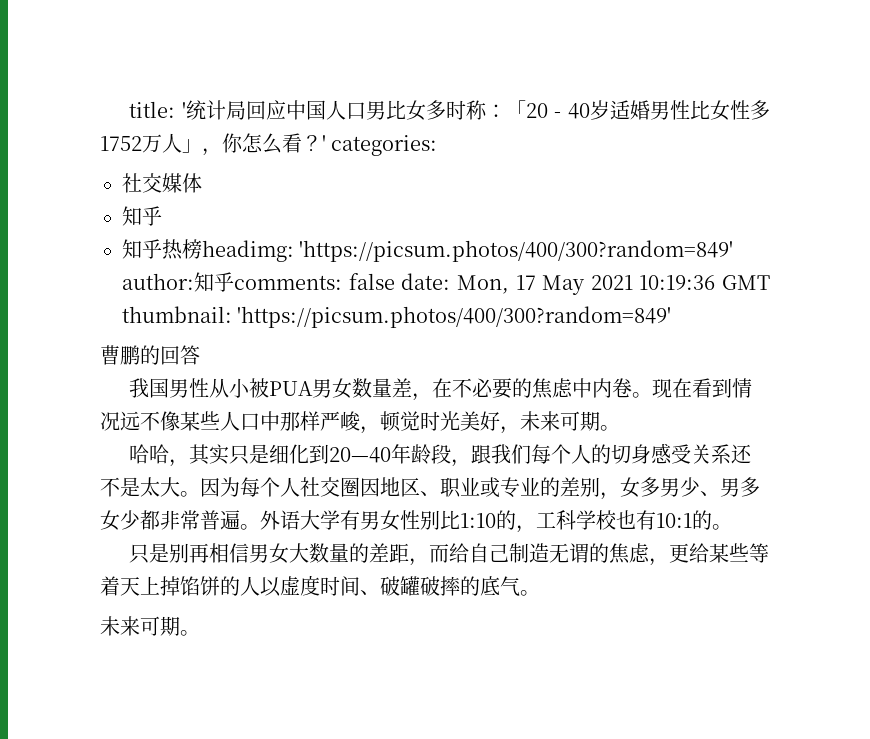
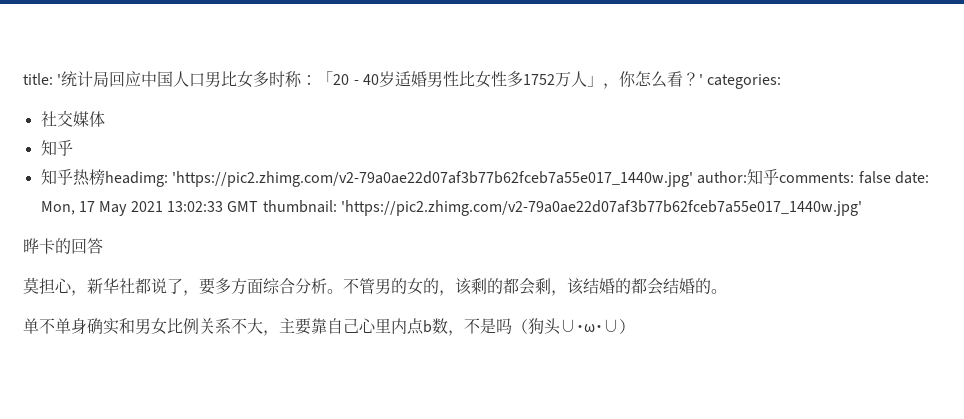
- 知乎热榜headimg: 'https://picsum.photos/400/300?random=849' author:知乎comments: false date: Mon, 17 May 2021 10:19:36 GMT thumbnail: 'https://picsum.photos/400/300?random=849'
- 曹鹏的回答
+ 知乎热榜headimg: 'https://pic2.zhimg.com/v2-79a0ae22d07af3b77b62fceb7a55e017_1440w.jpg' author:知乎comments: false date: Mon, 17 May 2021 13:02:33 GMT thumbnail: 'https://pic2.zhimg.com/v2-79a0ae22d07af3b77b62fceb7a55e017_1440w.jpg'
+ 晔卡的回答
- 我国男性从小被PUA男女数量差，在不必要的焦虑中内卷。现在看到情况远不像某些人口中那样严峻，顿觉时光美好，未来可期。
- 哈哈，其实只是细化到20—40年龄段，跟我们每个人的切身感受关系还不是太大。因为每个人社交圈因地区、职业或专业的差别，女多男少、男多女少都非常普遍。外语大学有男女性别比1:10的，工科学校也有10:1的。
- 只是别再相信男女大数量的差距，而给自己制造无谓的焦虑，更给某些等着天上掉馅饼的人以虚度时间、破罐破摔的底气。
- 未来可期。
+ 莫担心，新华社都说了，要多方面综合分析。不管男的女的，该剩的都会剩，该结婚的都会结婚的。
+ 单不单身确实和男女比例关系不大，主要靠自己心里内点b数，不是吗（狗头∪･ω･∪）

